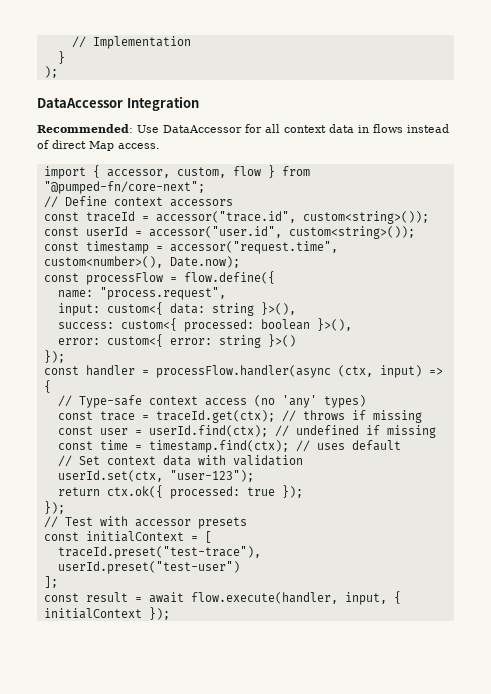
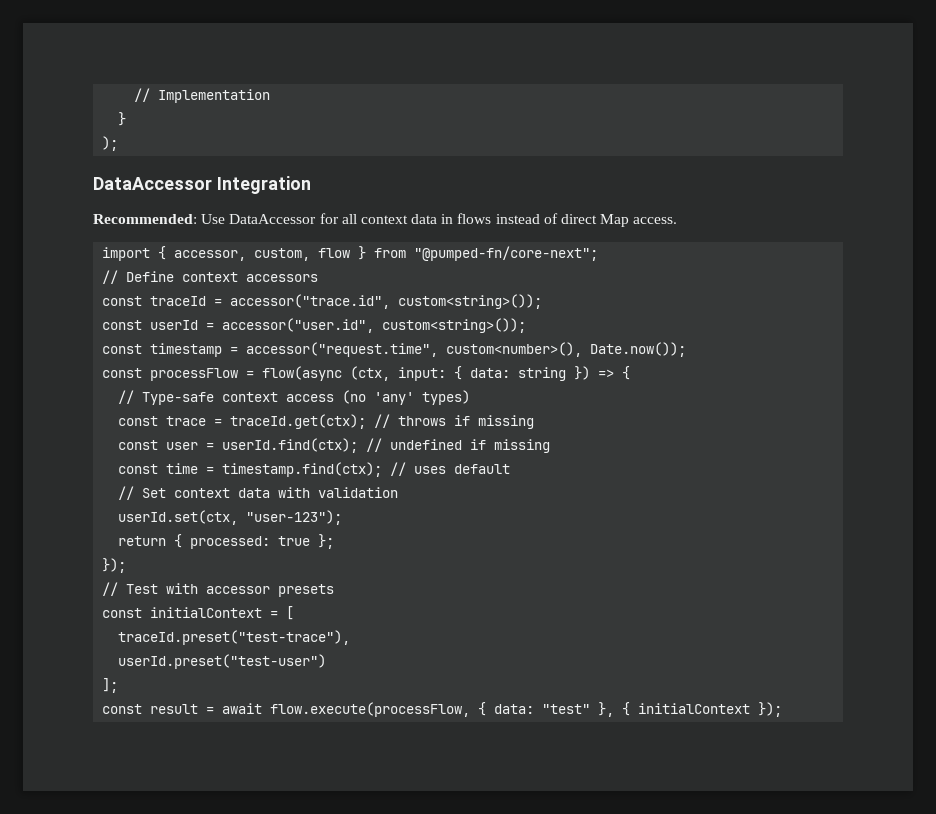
- const timestamp = accessor("request.time", custom<number>(), Date.now);
+ const timestamp = accessor("request.time", custom<number>(), Date.now());
- const processFlow = flow.define({
- name: "process.request",
- input: custom<{ data: string }>(),
- success: custom<{ processed: boolean }>(),
- error: custom<{ error: string }>()
- });
- const handler = processFlow.handler(async (ctx, input) => {
+ const processFlow = flow(async (ctx, input: { data: string }) => {
- return ctx.ok({ processed: true });
+ return { processed: true };
- const result = await flow.execute(handler, input, { initialContext });
+ const result = await flow.execute(processFlow, { data: "test" }, { initialContext });

